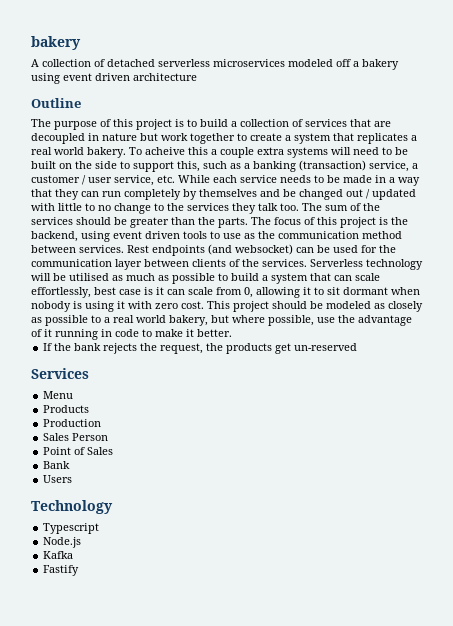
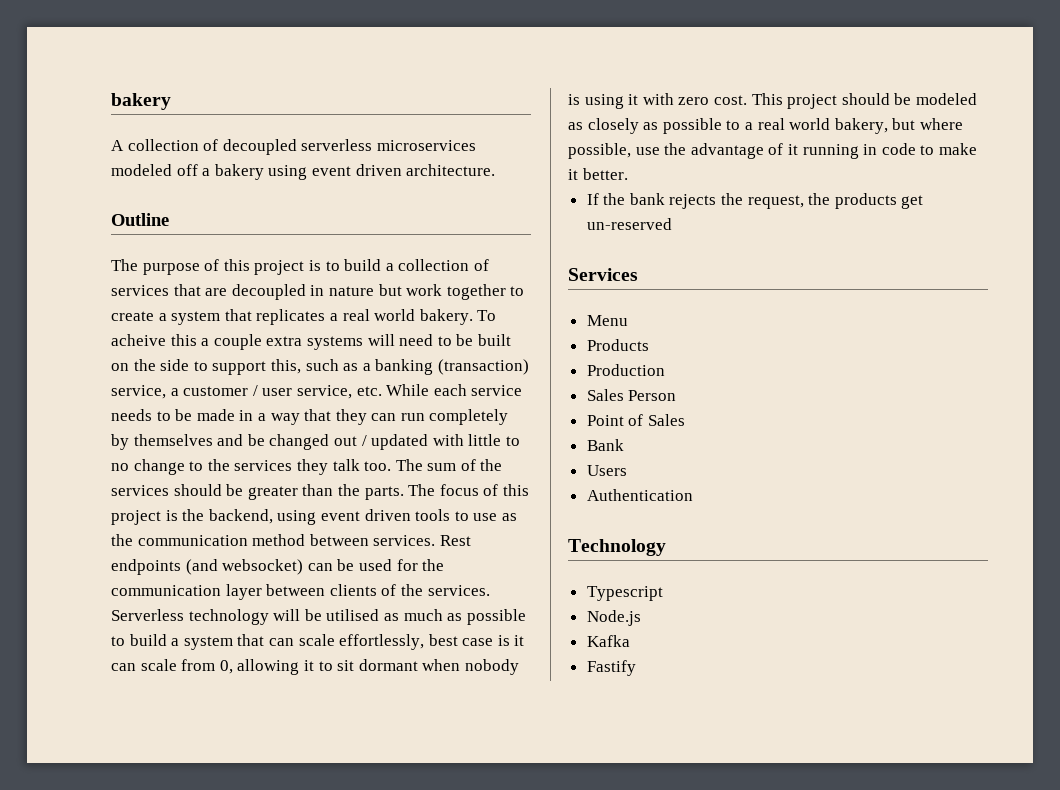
- A collection of detached serverless microservices modeled off a bakery using event driven architecture
+ A collection of decoupled serverless microservices modeled off a bakery using event driven architecture.
+ Authentication

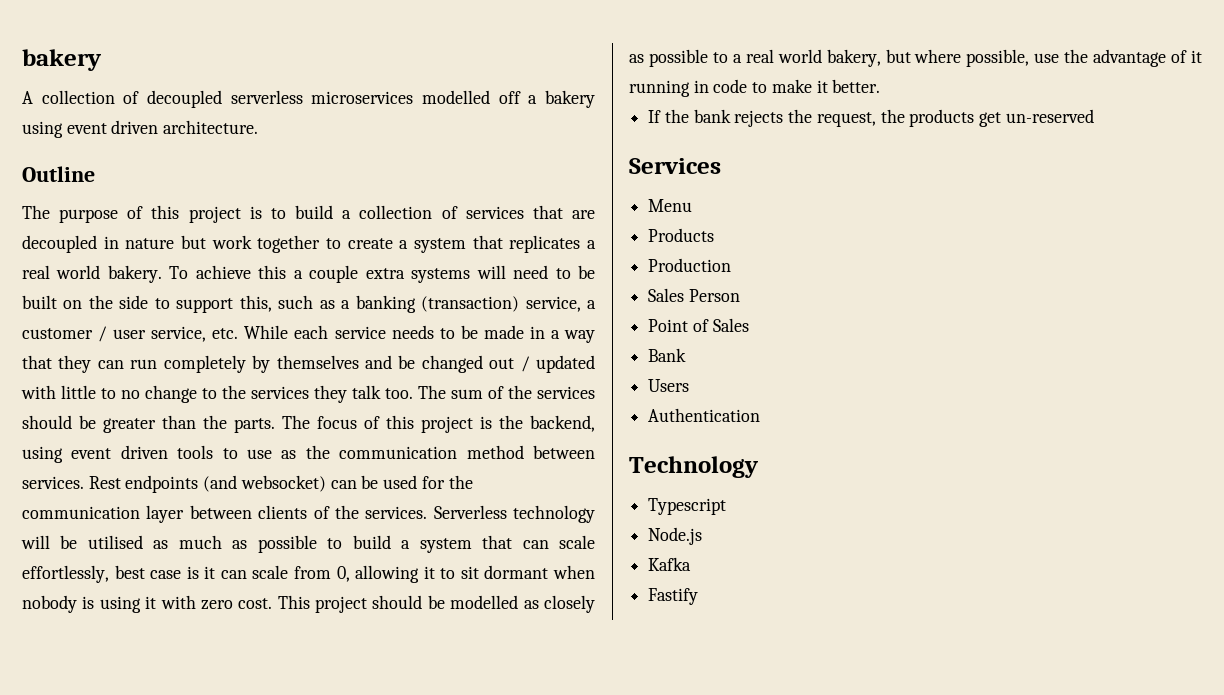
- A collection of decoupled serverless microservices modeled off a bakery using event driven architecture.
+ A collection of decoupled serverless microservices modelled off a bakery using event driven architecture.
- To acheive this a couple extra systems will need to be built on the side to support this, such as a banking (transaction) service, a customer / user service, etc. While each service needs to be made in a way that they can run completely by themselves and be changed out / updated with little to no change to the services they talk too.
+ To achieve this a couple extra systems will need to be built on the side to support this, such as a banking (transaction) service, a customer / user service, etc. While each service needs to be made in a way that they can run completely by themselves and be changed out / updated with little to no change to the services they talk too.
- This project should be modeled as closely as possible to a real world bakery, but where possible, use the advantage of it running in code to make it better.
+ This project should be modelled as closely as possible to a real world bakery, but where possible, use the advantage of it running in code to make it better.

